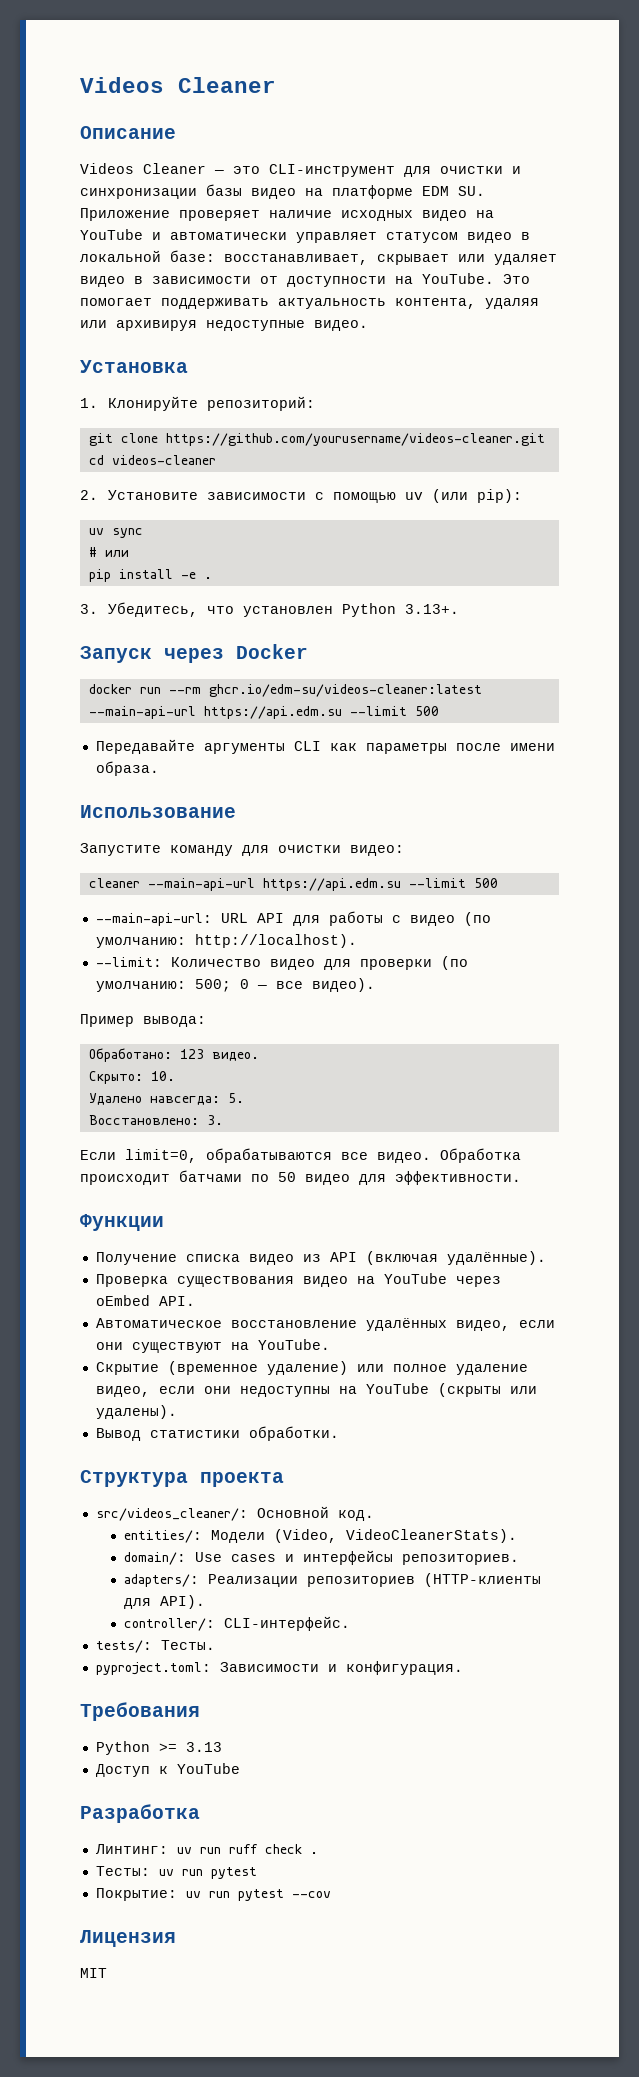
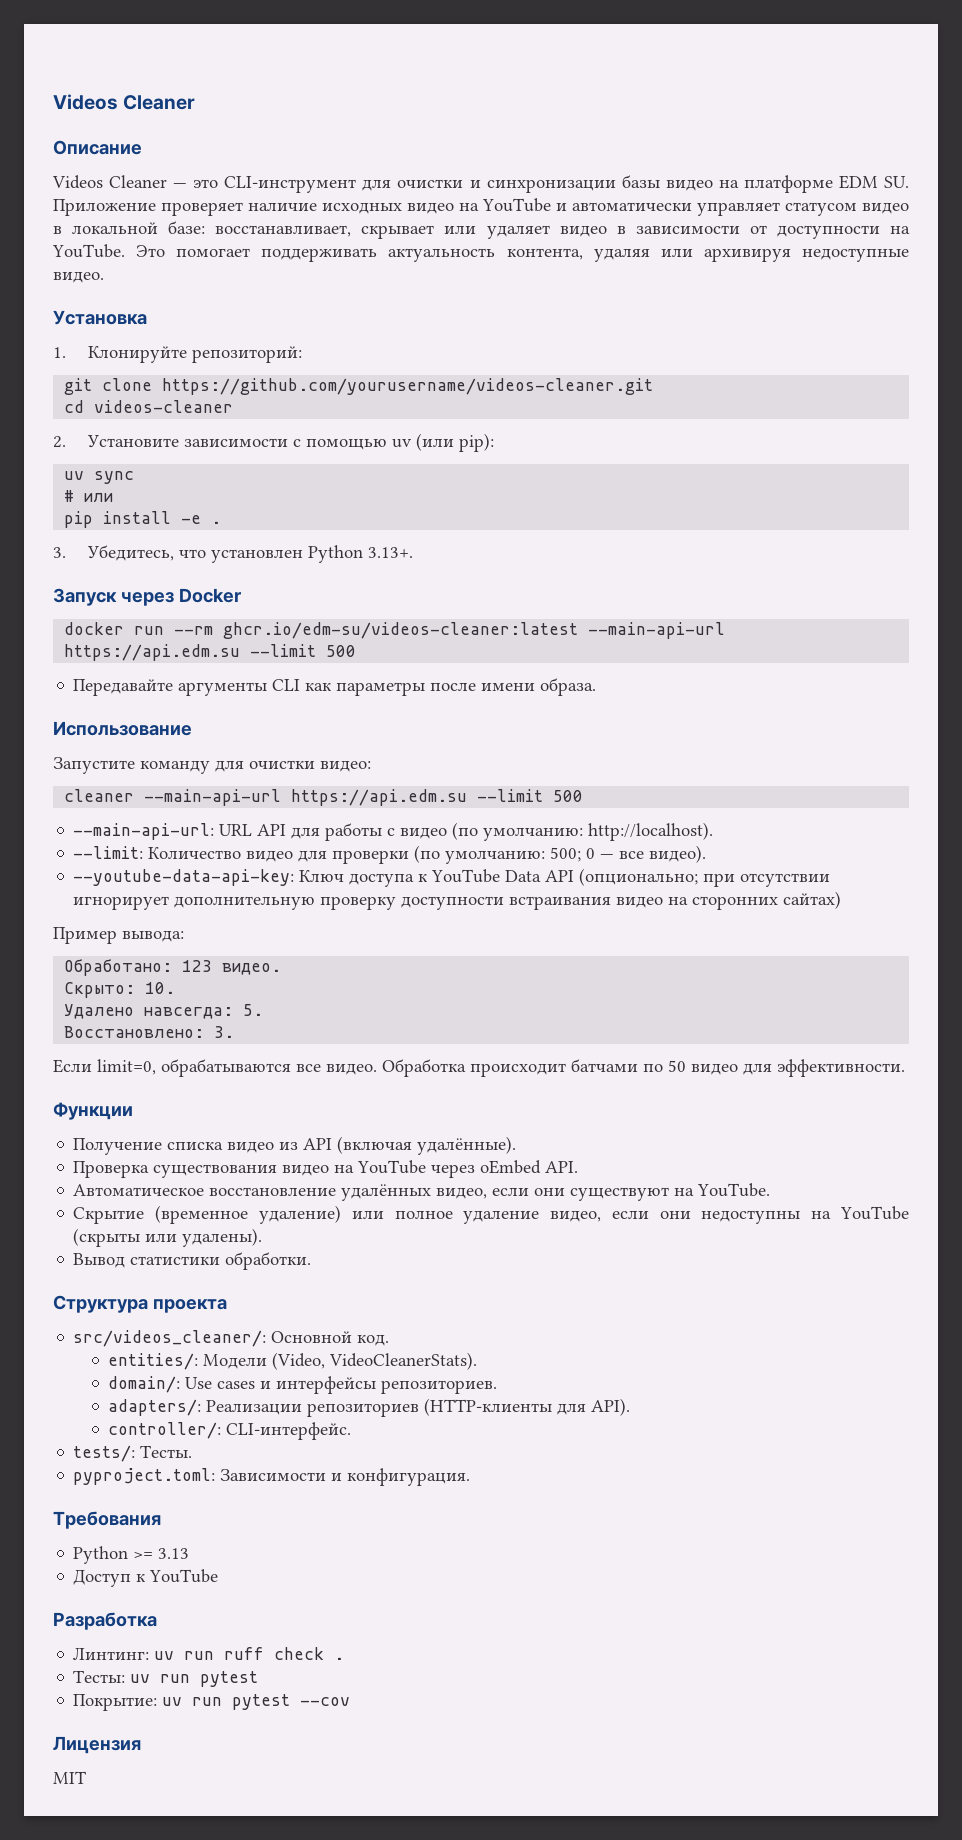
+ --youtube-data-api-key: Ключ доступа к YouTube Data API (опционально; при отсутствии игнорирует дополнительную проверку доступности встраивания видео на сторонних сайтах)

